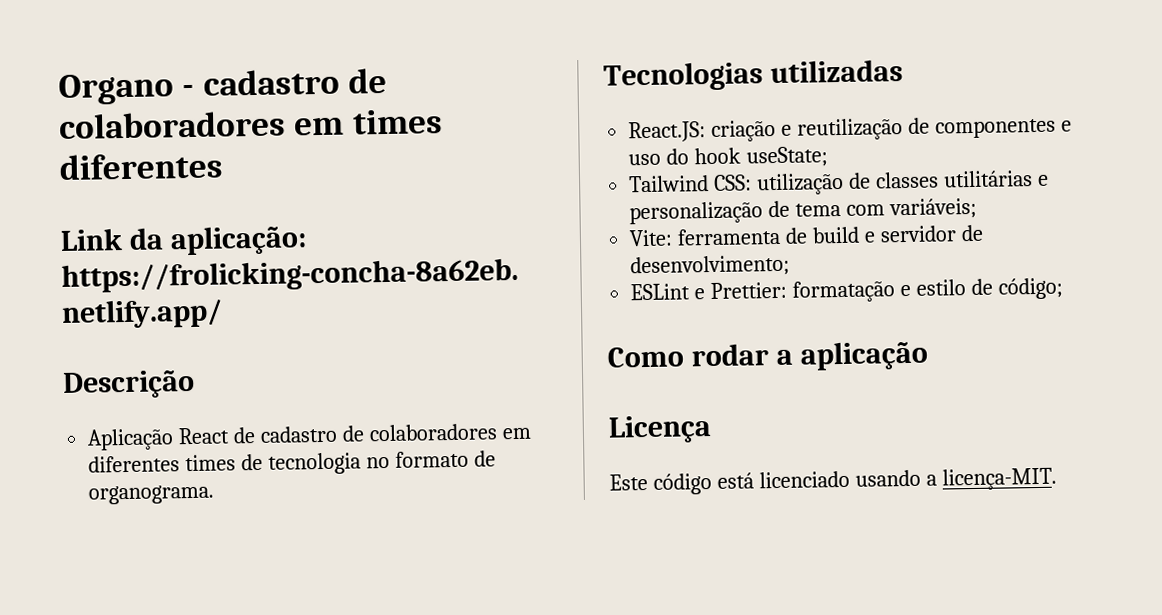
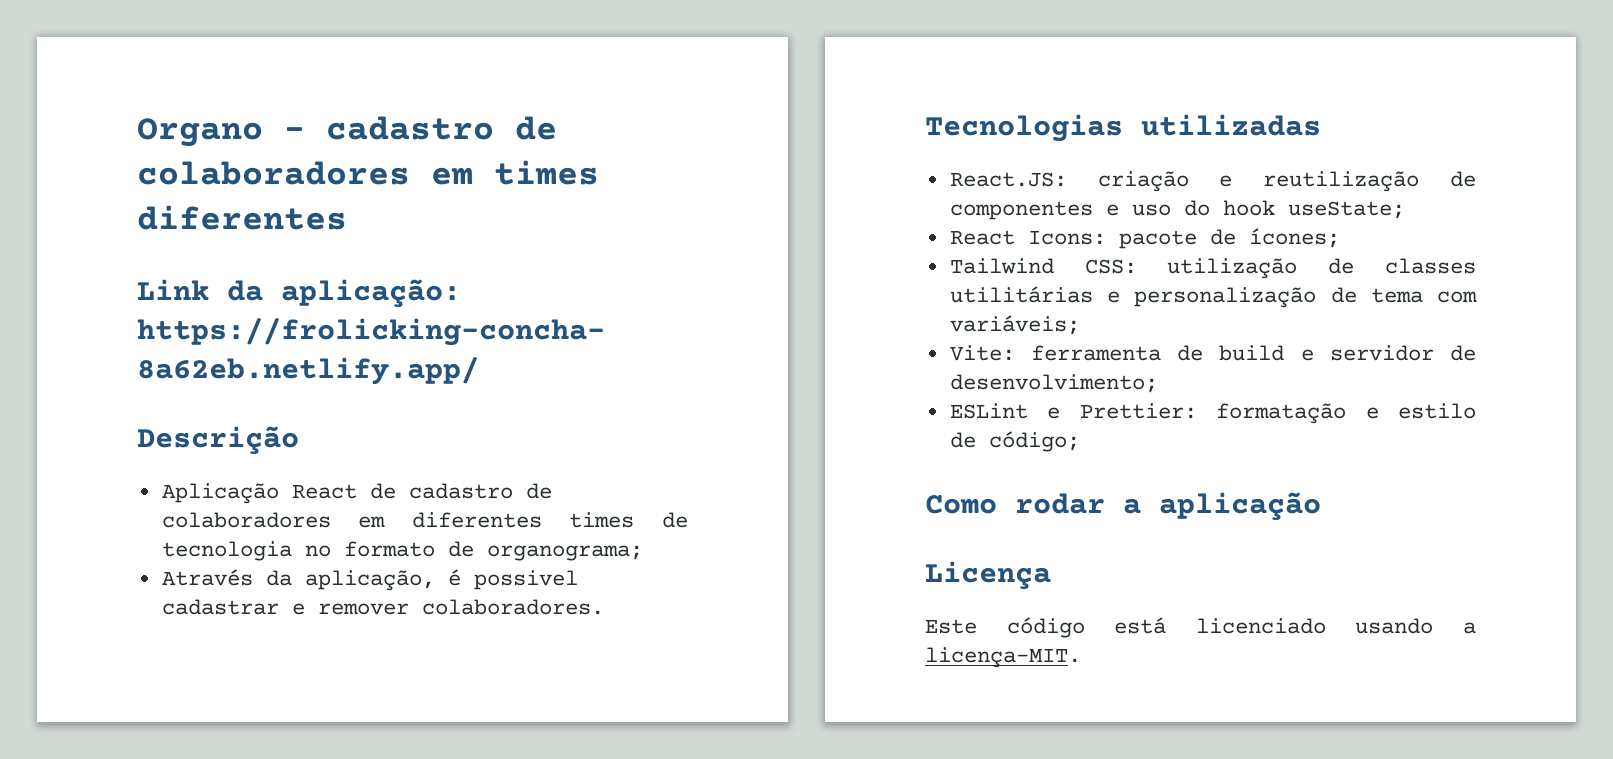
- Aplicação React de cadastro de colaboradores em diferentes times de tecnologia no formato de organograma.
+ Aplicação React de cadastro de colaboradores em diferentes times de tecnologia no formato de organograma;
+ Através da aplicação, é possivel cadastrar e remover colaboradores.
+ React Icons: pacote de ícones;

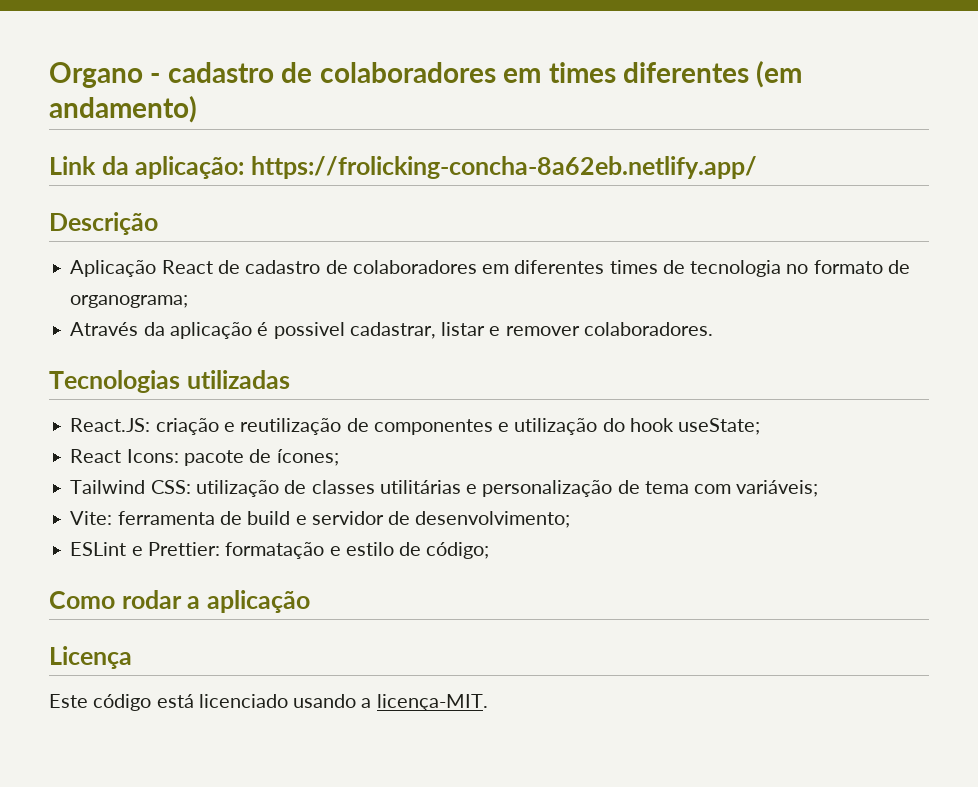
- Organo - cadastro de colaboradores em times diferentes
+ Organo - cadastro de colaboradores em times diferentes (em andamento)
- Através da aplicação, é possivel cadastrar e remover colaboradores.
+ Através da aplicação é possivel cadastrar, listar e remover colaboradores.
- React.JS: criação e reutilização de componentes e uso do hook useState;
+ React.JS: criação e reutilização de componentes e utilização do hook useState;

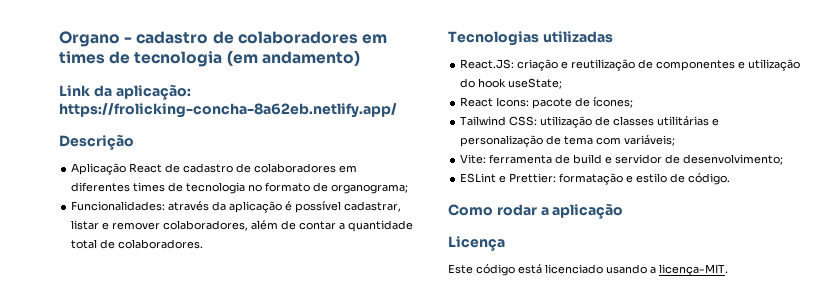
- Organo - cadastro de colaboradores em times diferentes (em andamento)
+ Organo - cadastro de colaboradores em times de tecnologia (em andamento)
- Através da aplicação é possivel cadastrar, listar e remover colaboradores.
+ Funcionalidades: através da aplicação é possível cadastrar, listar e remover colaboradores, além de contar a quantidade total de colaboradores.
- ESLint e Prettier: formatação e estilo de código;
+ ESLint e Prettier: formatação e estilo de código.

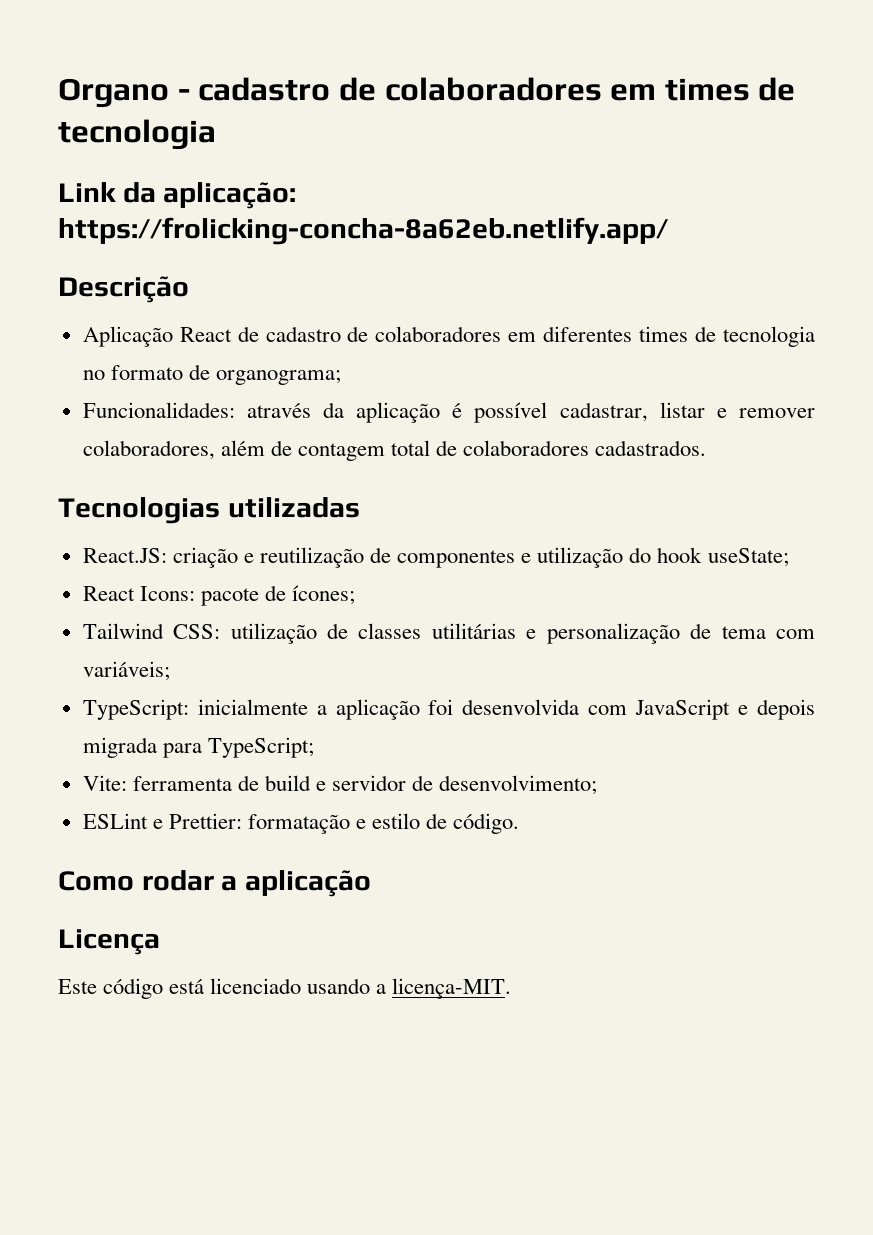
- Organo - cadastro de colaboradores em times de tecnologia (em andamento)
+ Organo - cadastro de colaboradores em times de tecnologia
- Funcionalidades: através da aplicação é possível cadastrar, listar e remover colaboradores, além de contar a quantidade total de colaboradores.
+ Funcionalidades: através da aplicação é possível cadastrar, listar e remover colaboradores, além de contagem total de colaboradores cadastrados.
+ TypeScript: inicialmente a aplicação foi desenvolvida com JavaScript e depois migrada para TypeScript;

